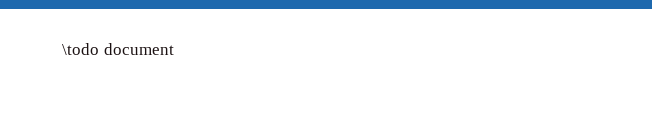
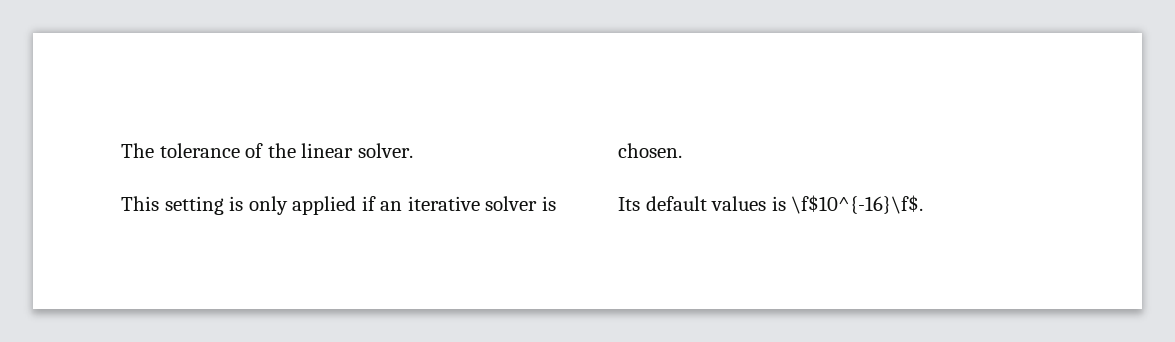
- \todo document
+ The tolerance of the linear solver.
+ This setting is only applied if an iterative solver is chosen.
+ Its default values is \f$10^{-16}\f$.

